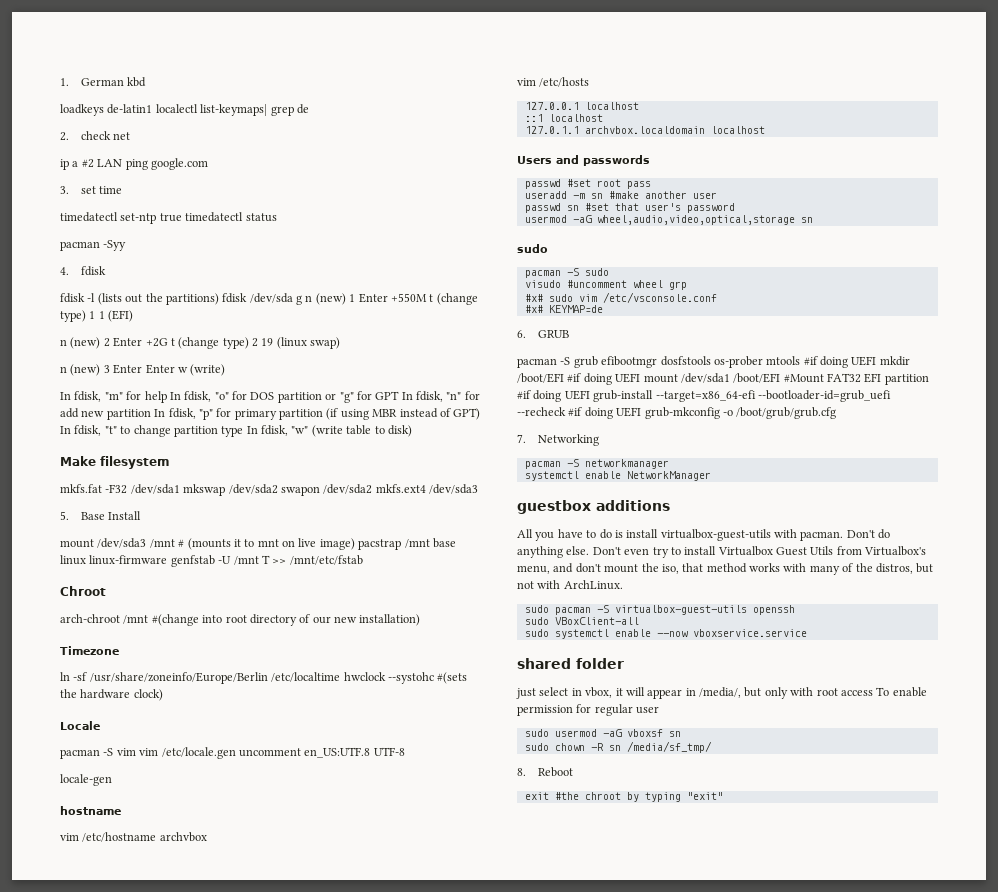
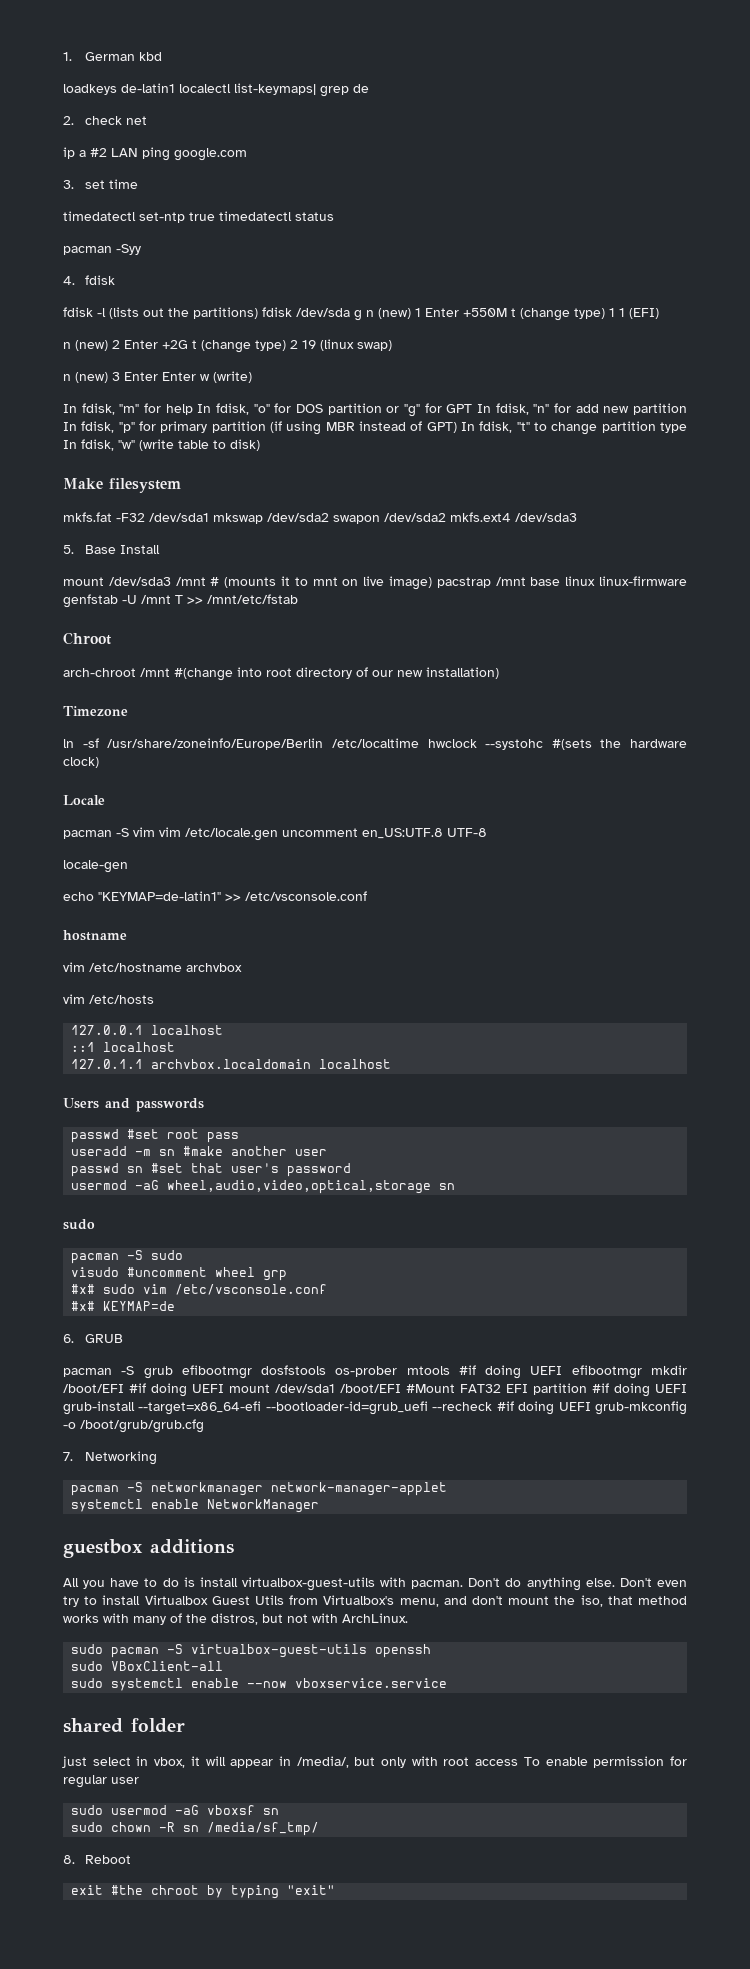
+ echo "KEYMAP=de-latin1" >> /etc/vsconsole.conf
- pacman -S grub efibootmgr dosfstools os-prober mtools #if doing UEFI mkdir /boot/EFI #if doing UEFI mount /dev/sda1 /boot/EFI #Mount FAT32 EFI partition #if doing UEFI grub-install --target=x86_64-efi --bootloader-id=grub_uefi --recheck #if doing UEFI grub-mkconfig -o /boot/grub/grub.cfg
+ pacman -S grub efibootmgr dosfstools os-prober mtools #if doing UEFI efibootmgr mkdir /boot/EFI #if doing UEFI mount /dev/sda1 /boot/EFI #Mount FAT32 EFI partition #if doing UEFI grub-install --target=x86_64-efi --bootloader-id=grub_uefi --recheck #if doing UEFI grub-mkconfig -o /boot/grub/grub.cfg
- pacman -S networkmanager
+ pacman -S networkmanager network-manager-applet

